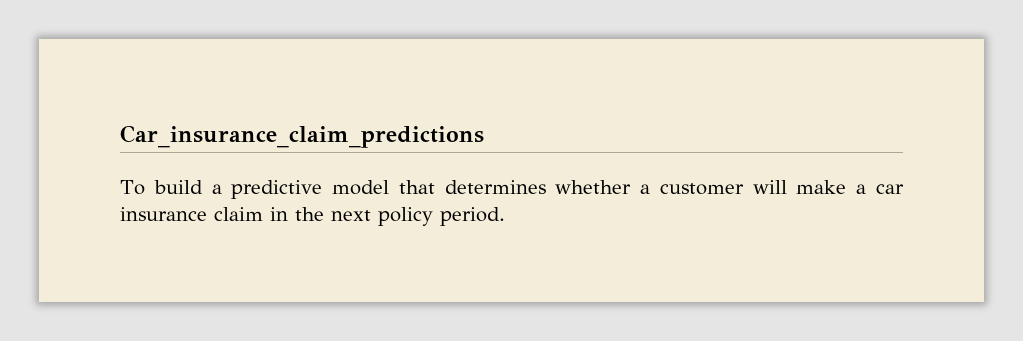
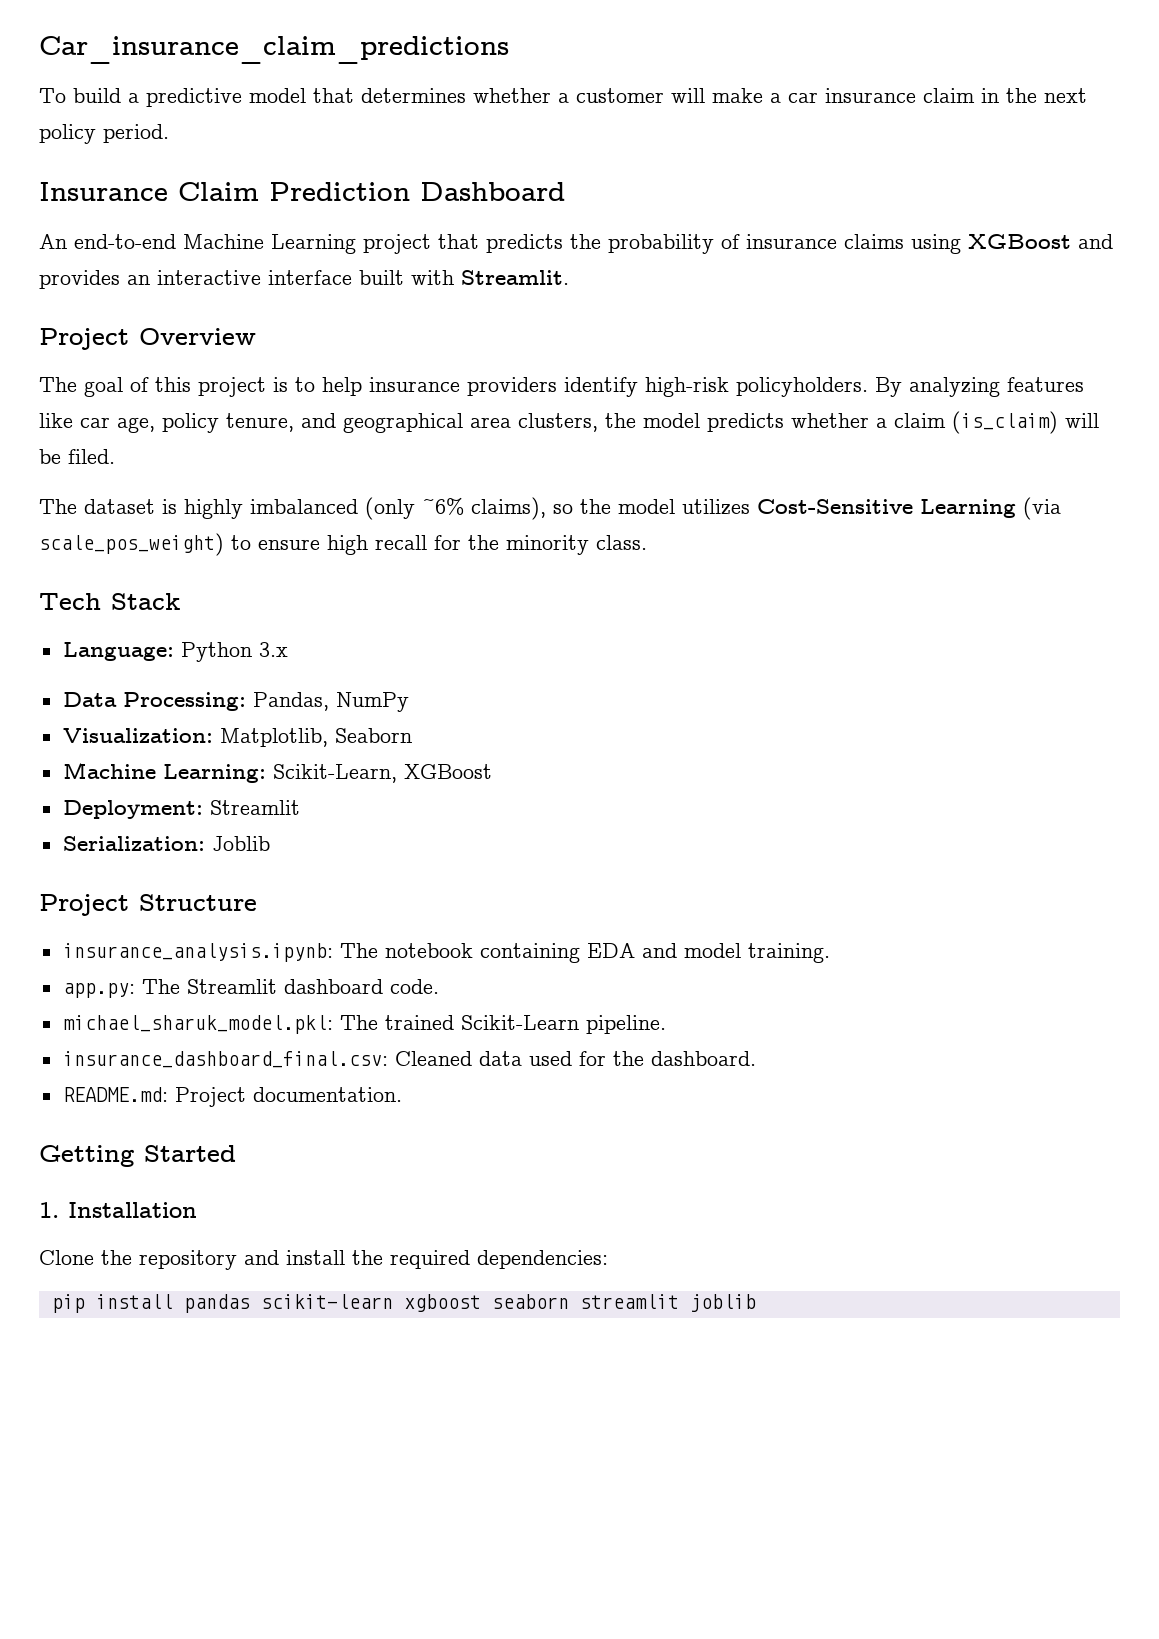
+ Insurance Claim Prediction Dashboard
+ An end-to-end Machine Learning project that predicts the probability of insurance claims using XGBoost and provides an interactive interface built with Streamlit.
+ Project Overview
+ The goal of this project is to help insurance providers identify high-risk policyholders. By analyzing features like car age, policy tenure, and geographical area clusters, the model predicts whether a claim (is_claim) will be filed.
+ The dataset is highly imbalanced (only ~6% claims), so the model utilizes Cost-Sensitive Learning (via scale_pos_weight) to ensure high recall for the minority class.
+ Tech Stack
+ Language: Python 3.x
+ Data Processing: Pandas, NumPy
+ Visualization: Matplotlib, Seaborn
+ Machine Learning: Scikit-Learn, XGBoost
+ Deployment: Streamlit
+ Serialization: Joblib
+ Project Structure
+ insurance_analysis.ipynb: The notebook containing EDA and model training.
+ app.py: The Streamlit dashboard code.
+ michael_sharuk_model.pkl: The trained Scikit-Learn pipeline.
+ insurance_dashboard_final.csv: Cleaned data used for the dashboard.
+ README.md: Project documentation.
+ Getting Started
+ 1. Installation
+ Clone the repository and install the required dependencies:
+ pip install pandas scikit-learn xgboost seaborn streamlit joblib

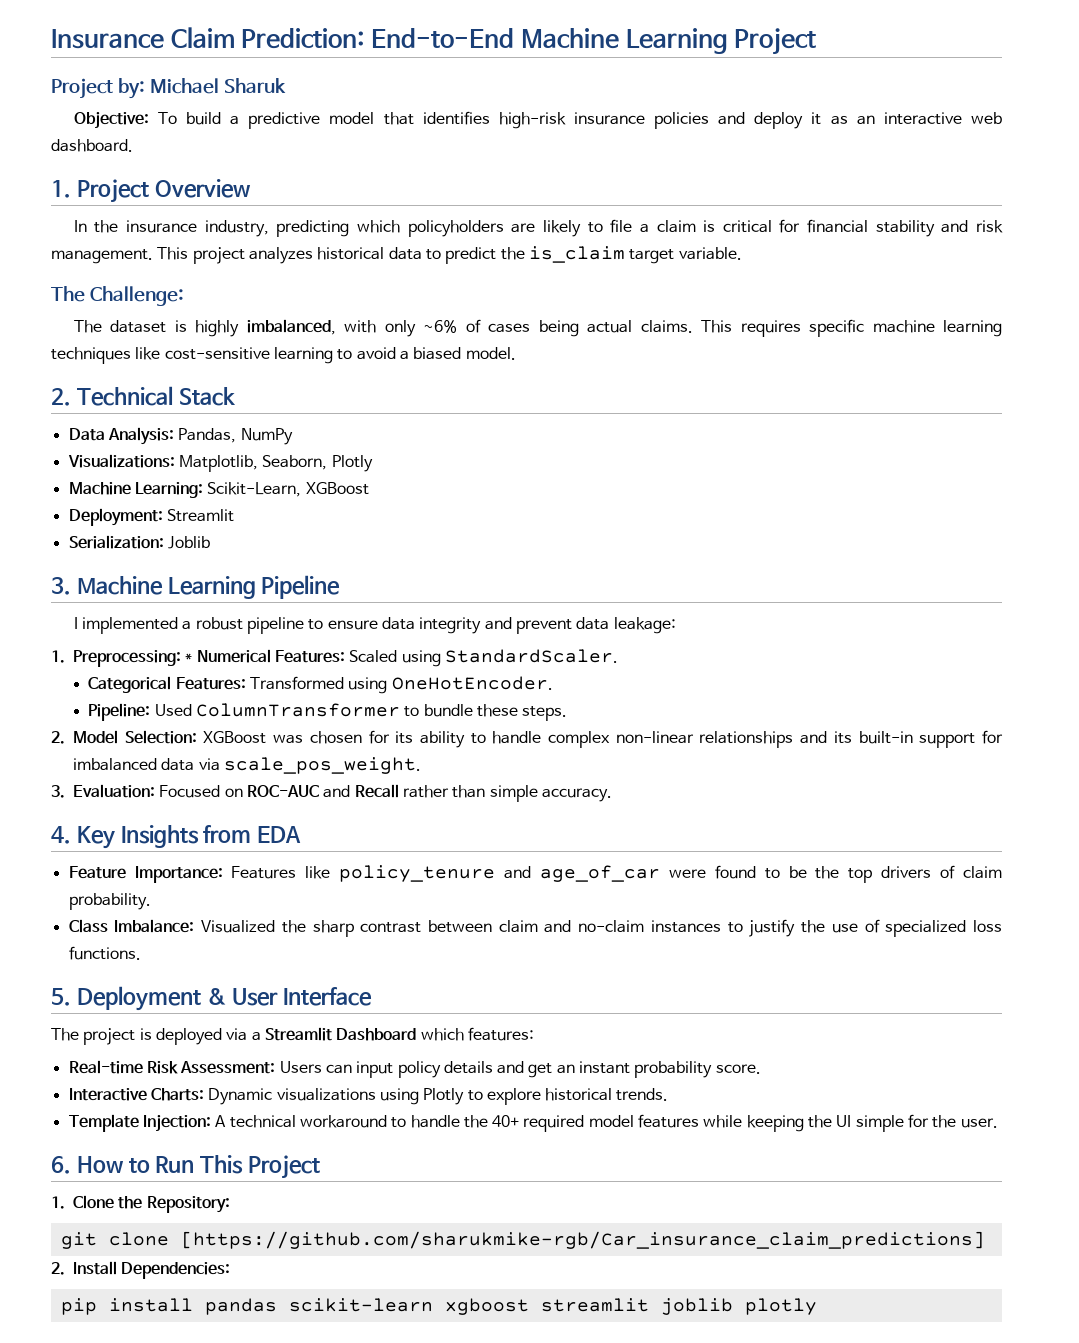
- Car_insurance_claim_predictions
- To build a predictive model that determines whether a customer will make a car insurance claim in the next policy period.
- Insurance Claim Prediction Dashboard
- An end-to-end Machine Learning project that predicts the probability of insurance claims using XGBoost and provides an interactive interface built with Streamlit.
- Project Overview
- The goal of this project is to help insurance providers identify high-risk policyholders. By analyzing features like car age, policy tenure, and geographical area clusters, the model predicts whether a claim (is_claim) will be filed.
- The dataset is highly imbalanced (only ~6% claims), so the model utilizes Cost-Sensitive Learning (via scale_pos_weight) to ensure high recall for the minority class.
- Tech Stack
- Language: Python 3.x
+ Insurance Claim Prediction: End-to-End Machine Learning Project
+ Project by: Michael Sharuk
+ Objective: To build a predictive model that identifies high-risk insurance policies and deploy it as an interactive web dashboard.
+ 1. Project Overview
+ In the insurance industry, predicting which policyholders are likely to file a claim is critical for financial stability and risk management. This project analyzes historical data to predict the is_claim target variable.
+ The Challenge:
+ The dataset is highly imbalanced, with only ~6% of cases being actual claims. This requires specific machine learning techniques like cost-sensitive learning to avoid a biased model.
+ 2. Technical Stack
- Data Processing: Pandas, NumPy
+ Data Analysis: Pandas, NumPy
- Visualization: Matplotlib, Seaborn
+ Visualizations: Matplotlib, Seaborn, Plotly
- Project Structure
- insurance_analysis.ipynb: The notebook containing EDA and model training.
- app.py: The Streamlit dashboard code.
- michael_sharuk_model.pkl: The trained Scikit-Learn pipeline.
- insurance_dashboard_final.csv: Cleaned data used for the dashboard.
- README.md: Project documentation.
- Getting Started
- 1. Installation
- Clone the repository and install the required dependencies:
+ 3. Machine Learning Pipeline
+ I implemented a robust pipeline to ensure data integrity and prevent data leakage:
+ 1. Preprocessing: * Numerical Features: Scaled using StandardScaler.
+ Categorical Features: Transformed using OneHotEncoder.
+ Pipeline: Used ColumnTransformer to bundle these steps.
+ 2. Model Selection: XGBoost was chosen for its ability to handle complex non-linear relationships and its built-in support for imbalanced data via scale_pos_weight.
+ 3. Evaluation: Focused on ROC-AUC and Recall rather than simple accuracy.
+ 4. Key Insights from EDA
+ Feature Importance: Features like policy_tenure and age_of_car were found to be the top drivers of claim probability.
+ Class Imbalance: Visualized the sharp contrast between claim and no-claim instances to justify the use of specialized loss functions.
+ 5. Deployment & User Interface
+ The project is deployed via a Streamlit Dashboard which features:
+ Real-time Risk Assessment: Users can input policy details and get an instant probability score.
+ Interactive Charts: Dynamic visualizations using Plotly to explore historical trends.
+ Template Injection: A technical workaround to handle the 40+ required model features while keeping the UI simple for the user.
+ 6. How to Run This Project
+ 1. Clone the Repository:
+ git clone [https://github.com/sharukmike-rgb/Car_insurance_claim_predictions]
+ 2. Install Dependencies:
- pip install pandas scikit-learn xgboost seaborn streamlit joblib
+ pip install pandas scikit-learn xgboost streamlit joblib plotly

